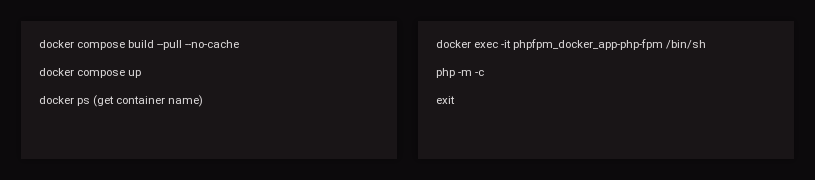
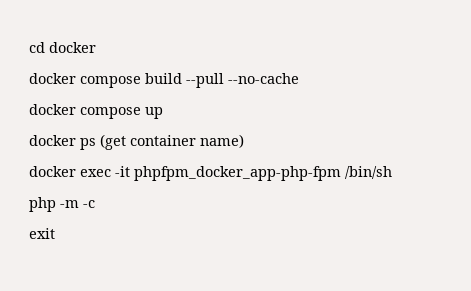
+ cd docker

